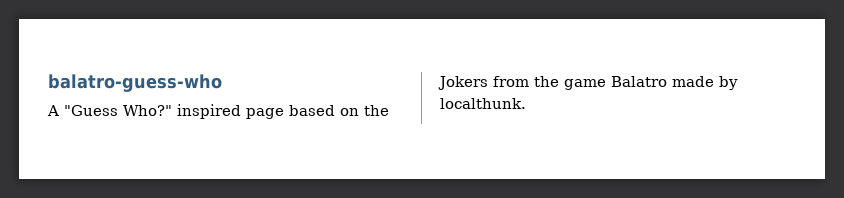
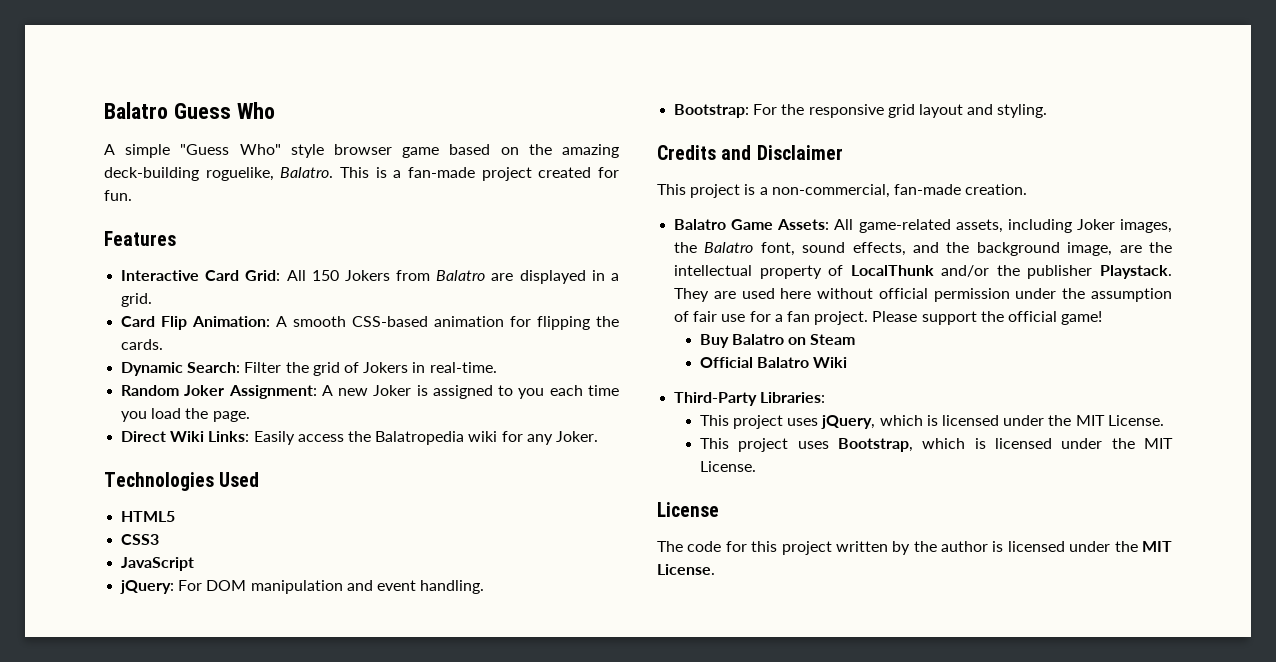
- balatro-guess-who
- A "Guess Who?" inspired page based on the Jokers from the game Balatro made by localthunk.
+ Balatro Guess Who
+ A simple "Guess Who" style browser game based on the amazing deck-building roguelike, Balatro. This is a fan-made project created for fun.
+ Features
+ Interactive Card Grid: All 150 Jokers from Balatro are displayed in a grid.
+ Card Flip Animation: A smooth CSS-based animation for flipping the cards.
+ Dynamic Search: Filter the grid of Jokers in real-time.
+ Random Joker Assignment: A new Joker is assigned to you each time you load the page.
+ Direct Wiki Links: Easily access the Balatropedia wiki for any Joker.
+ Technologies Used
+ HTML5
+ CSS3
+ JavaScript
+ jQuery: For DOM manipulation and event handling.
+ Bootstrap: For the responsive grid layout and styling.
+ Credits and Disclaimer
+ This project is a non-commercial, fan-made creation.
+ Balatro Game Assets: All game-related assets, including Joker images, the Balatro font, sound effects, and the background image, are the intellectual property of LocalThunk and/or the publisher Playstack. They are used here without official permission under the assumption of fair use for a fan project. Please support the official game!
+ Buy Balatro on Steam
+ Official Balatro Wiki
+ Third-Party Libraries:
+ This project uses jQuery, which is licensed under the MIT License.
+ This project uses Bootstrap, which is licensed under the MIT License.
+ License
+ The code for this project written by the author is licensed under the MIT License.

